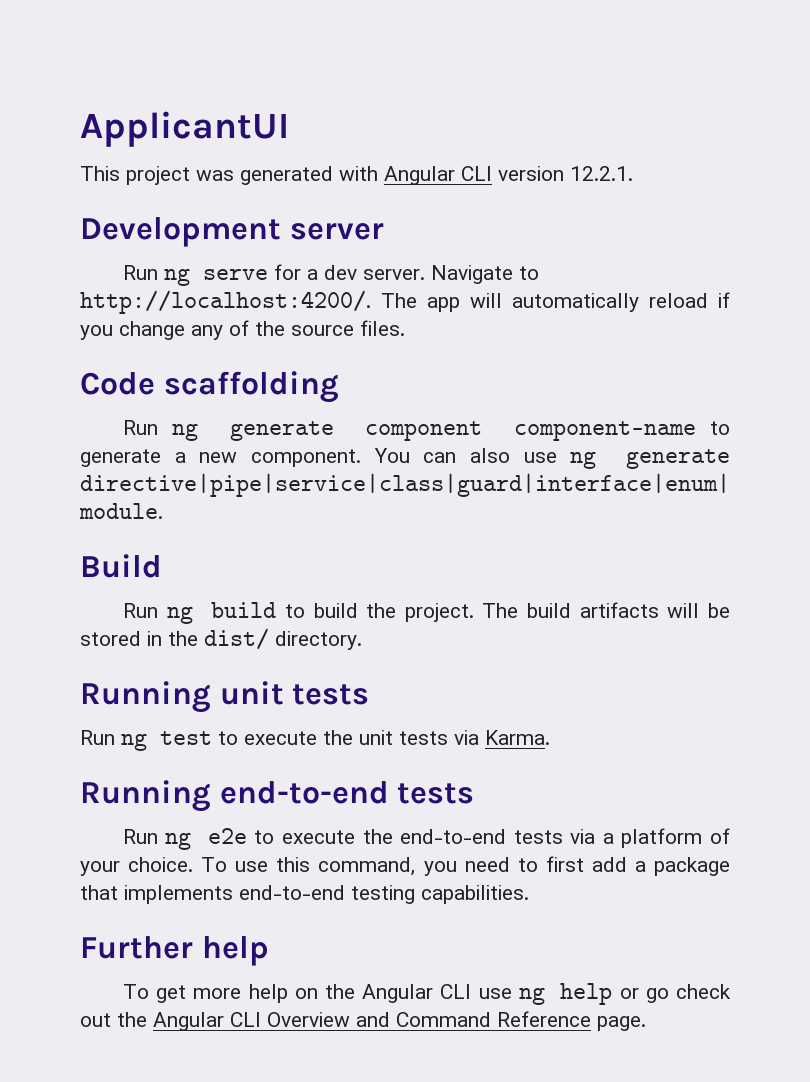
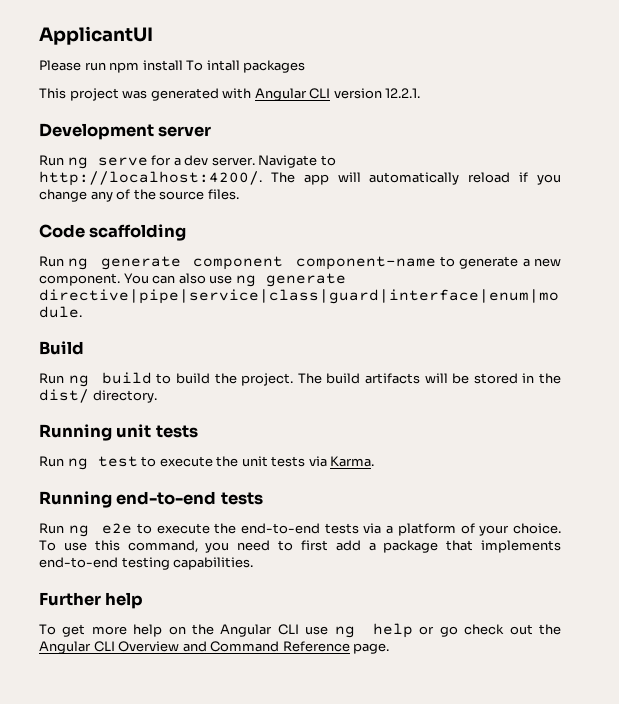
+ Please run npm install To intall packages

